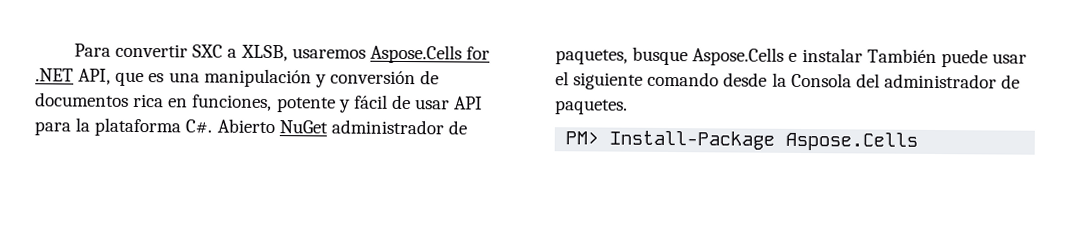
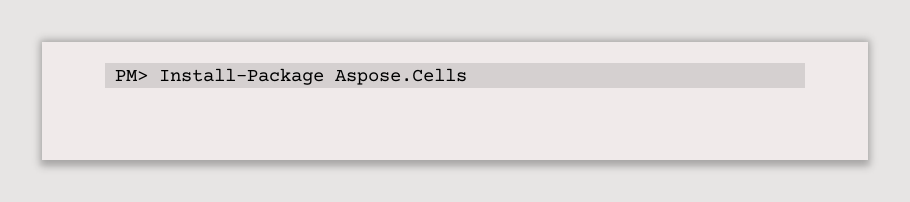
- Para convertir SXC a XLSB, usaremos Aspose.Cells for .NET API, que es una manipulación y conversión de documentos rica en funciones, potente y fácil de usar API para la plataforma C#. Abierto NuGet administrador de paquetes, busque Aspose.Cells e instalar También puede usar el siguiente comando desde la Consola del administrador de paquetes.

